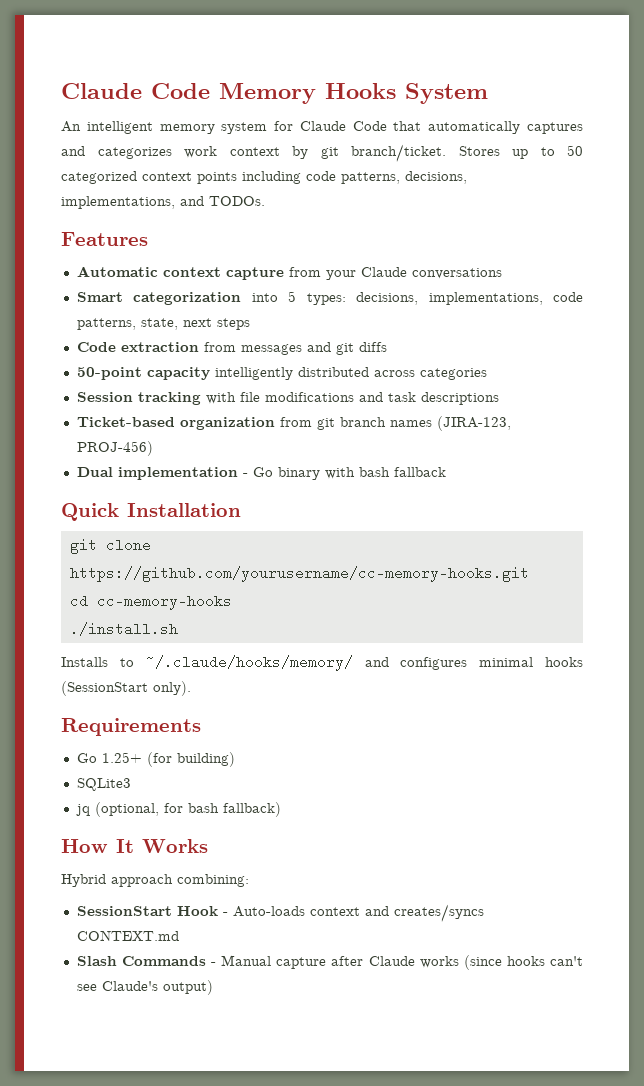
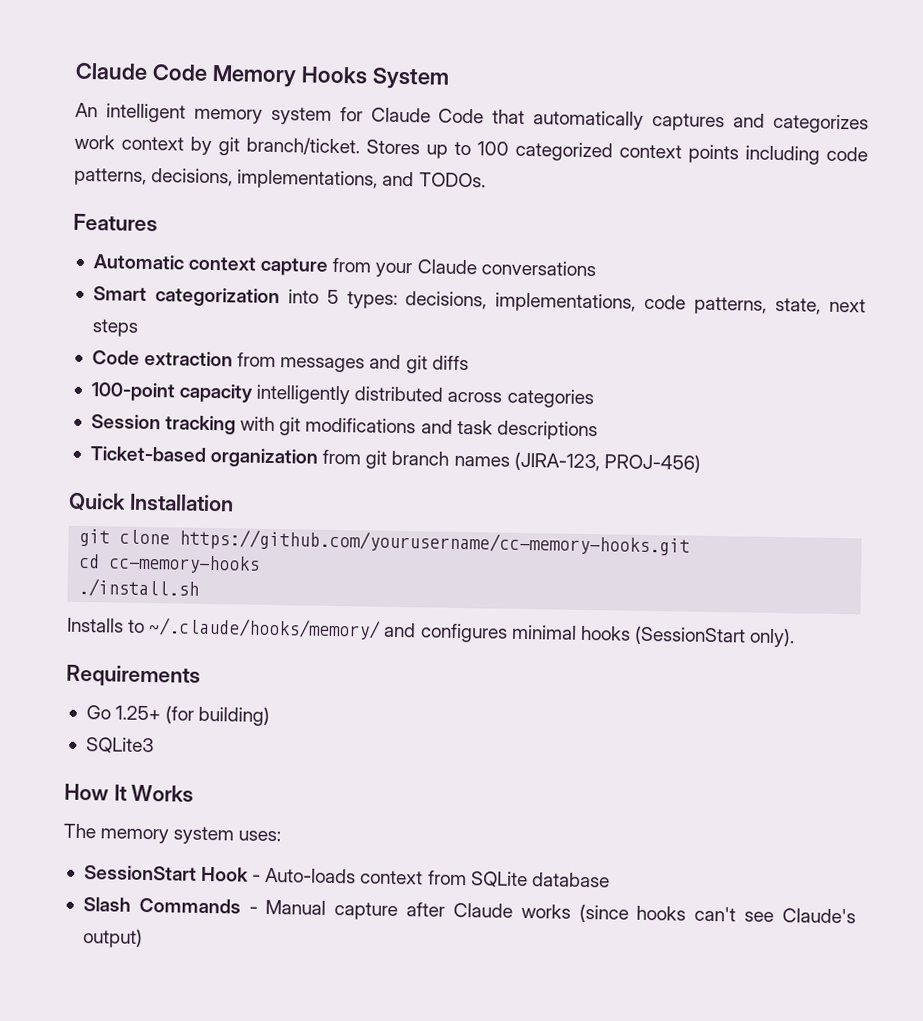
- Stores up to 50 categorized context points including code patterns, decisions, implementations, and TODOs.
+ Stores up to 100 categorized context points including code patterns, decisions, implementations, and TODOs.
- 50-point capacity intelligently distributed across categories
+ 100-point capacity intelligently distributed across categories
- Session tracking with file modifications and task descriptions
+ Session tracking with git modifications and task descriptions
- Dual implementation - Go binary with bash fallback
- jq (optional, for bash fallback)
- Hybrid approach combining:
+ The memory system uses:
- SessionStart Hook - Auto-loads context and creates/syncs CONTEXT.md
+ SessionStart Hook - Auto-loads context from SQLite database

